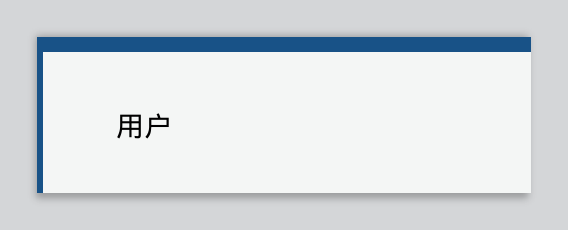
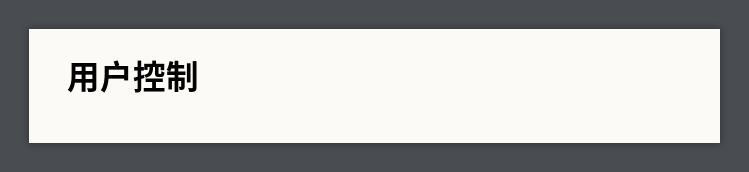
- 用户
+ 用户控制

